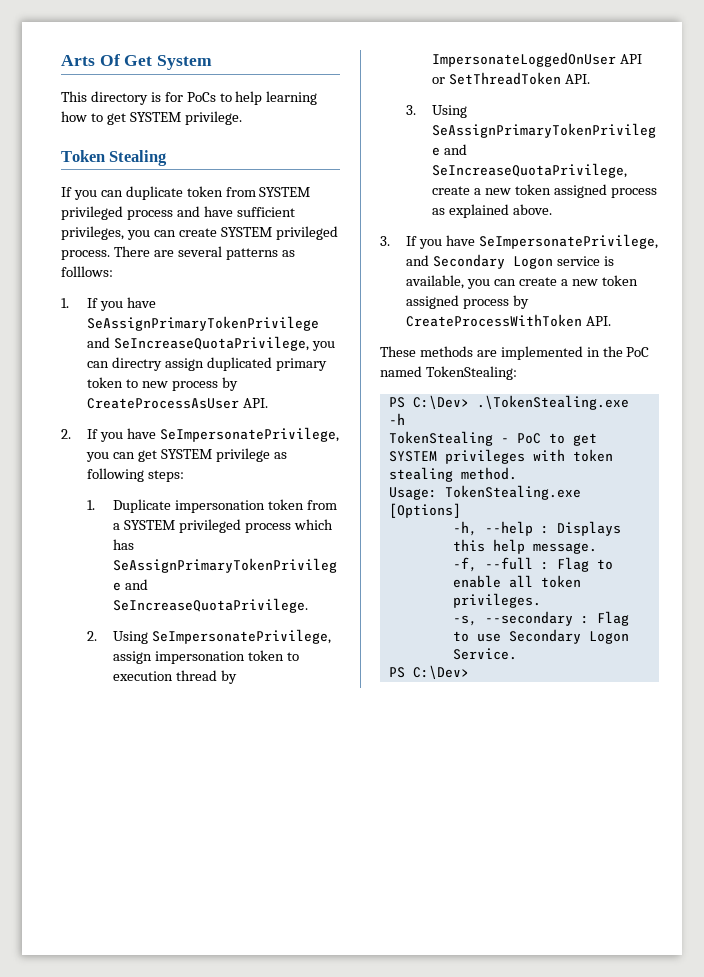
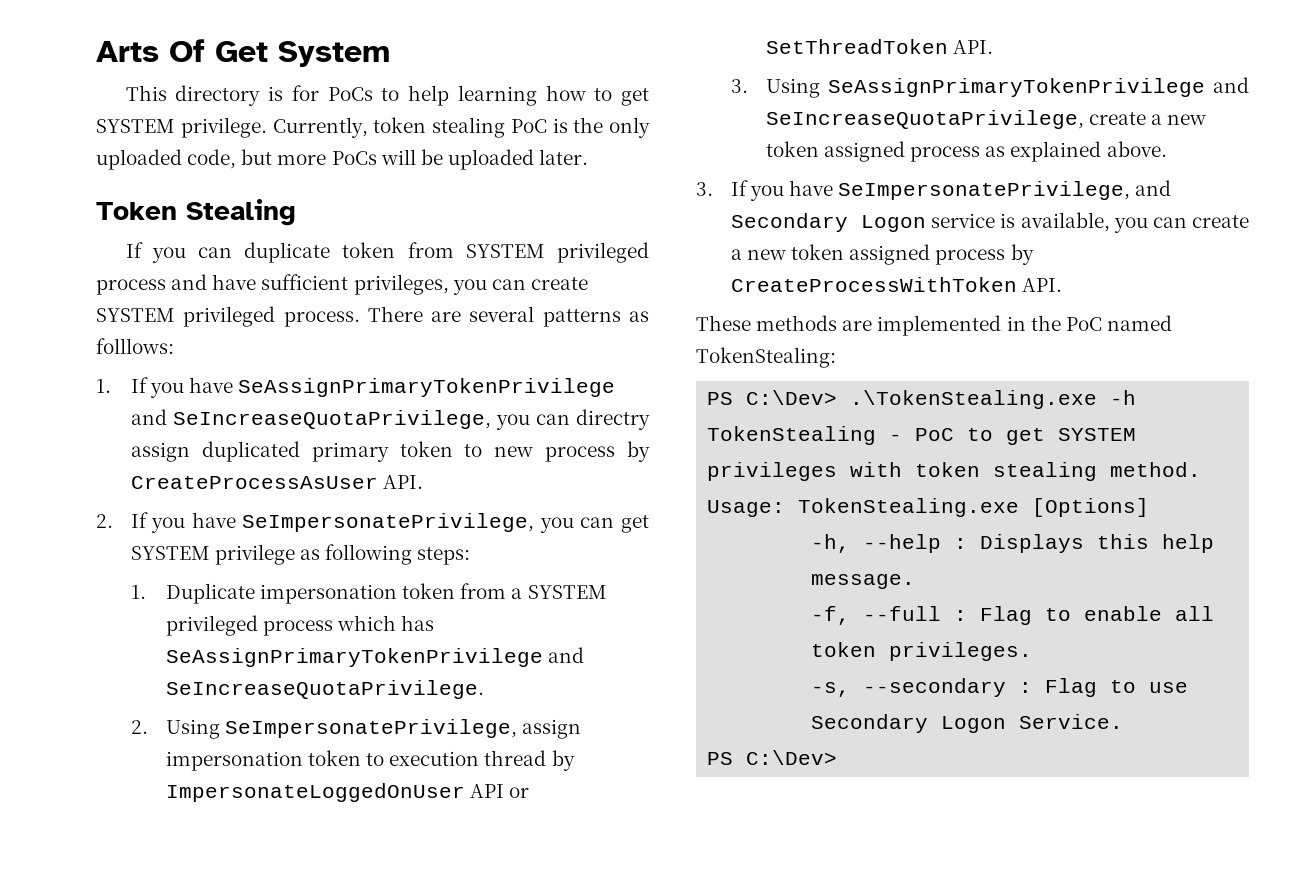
+ Currently, token stealing PoC is the only uploaded code, but more PoCs will be uploaded later.

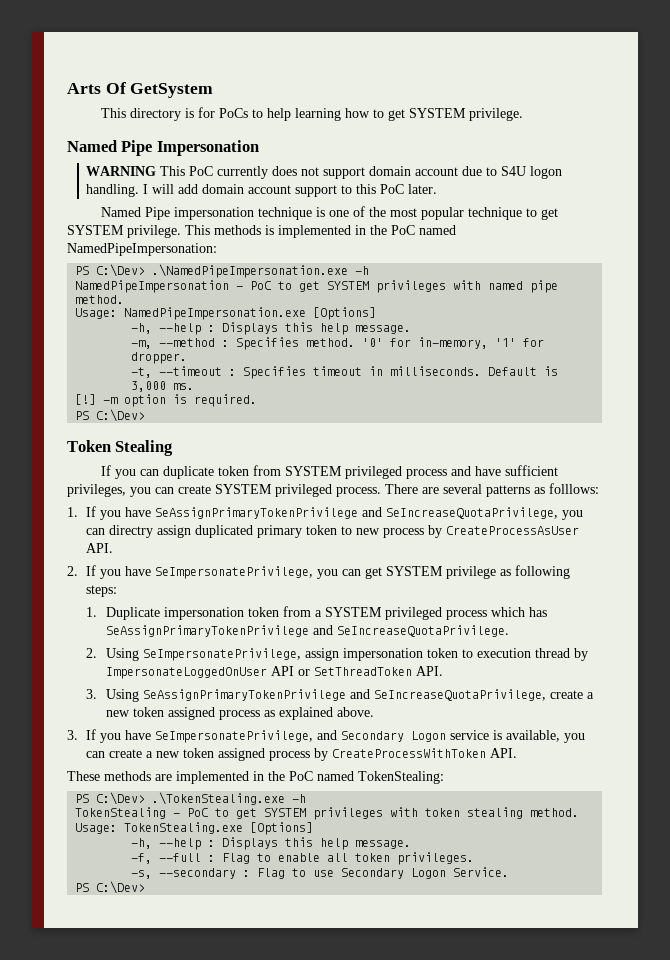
- Arts Of Get System
+ Arts Of GetSystem
- This directory is for PoCs to help learning how to get SYSTEM privilege. Currently, token stealing PoC is the only uploaded code, but more PoCs will be uploaded later.
+ This directory is for PoCs to help learning how to get SYSTEM privilege.
+ Named Pipe Impersonation
+ WARNING This PoC currently does not support domain account due to S4U logon handling. I will add domain account support to this PoC later.
+ Named Pipe impersonation technique is one of the most popular technique to get SYSTEM privilege. This methods is implemented in the PoC named NamedPipeImpersonation:
+ PS C:\Dev> .\NamedPipeImpersonation.exe -h
+ NamedPipeImpersonation - PoC to get SYSTEM privileges with named pipe method.
+ Usage: NamedPipeImpersonation.exe [Options]
+ -h, --help : Displays this help message.
+ -m, --method : Specifies method. '0' for in-memory, '1' for dropper.
+ -t, --timeout : Specifies timeout in milliseconds. Default is 3,000 ms.
+ [!] -m option is required.
+ PS C:\Dev>

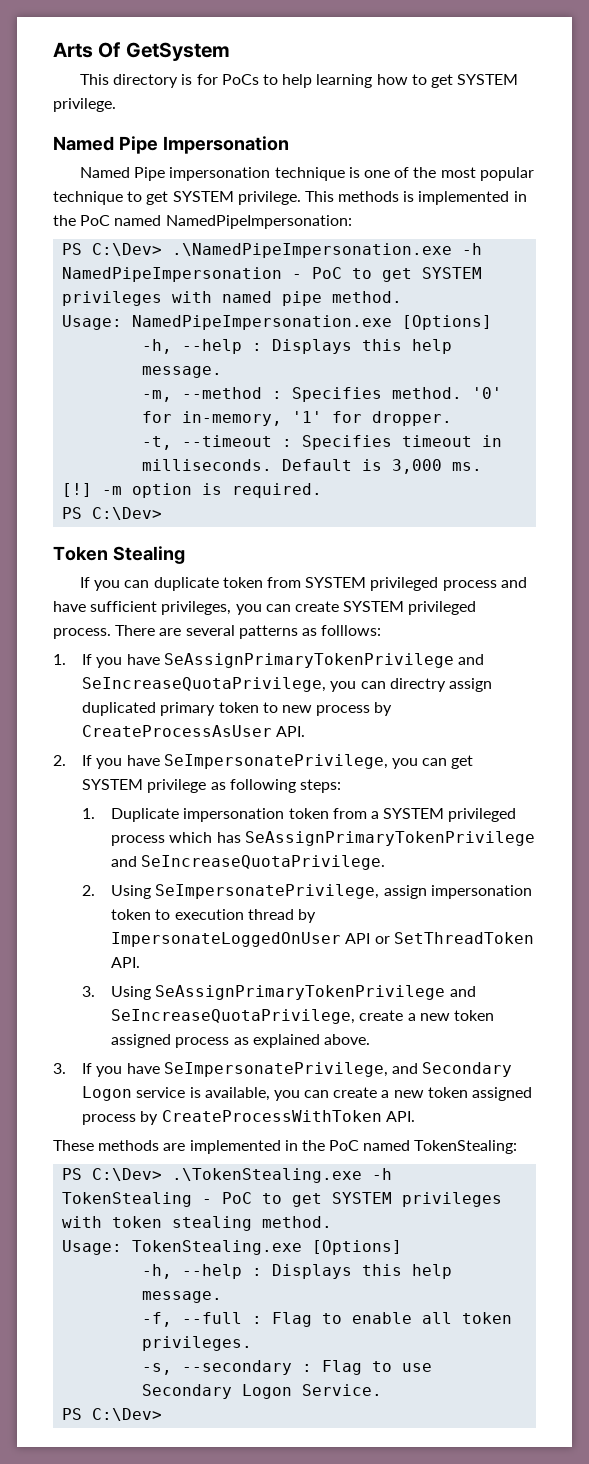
- WARNING This PoC currently does not support domain account due to S4U logon handling. I will add domain account support to this PoC later.

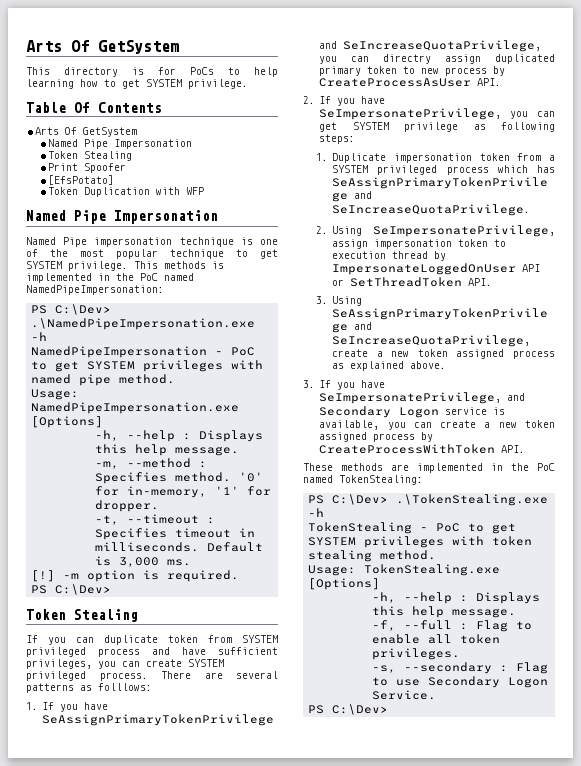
+ Table Of Contents
+ Arts Of GetSystem
+ Named Pipe Impersonation
+ Token Stealing
+ Print Spoofer
+ [EfsPotato]
+ Token Duplication with WFP

